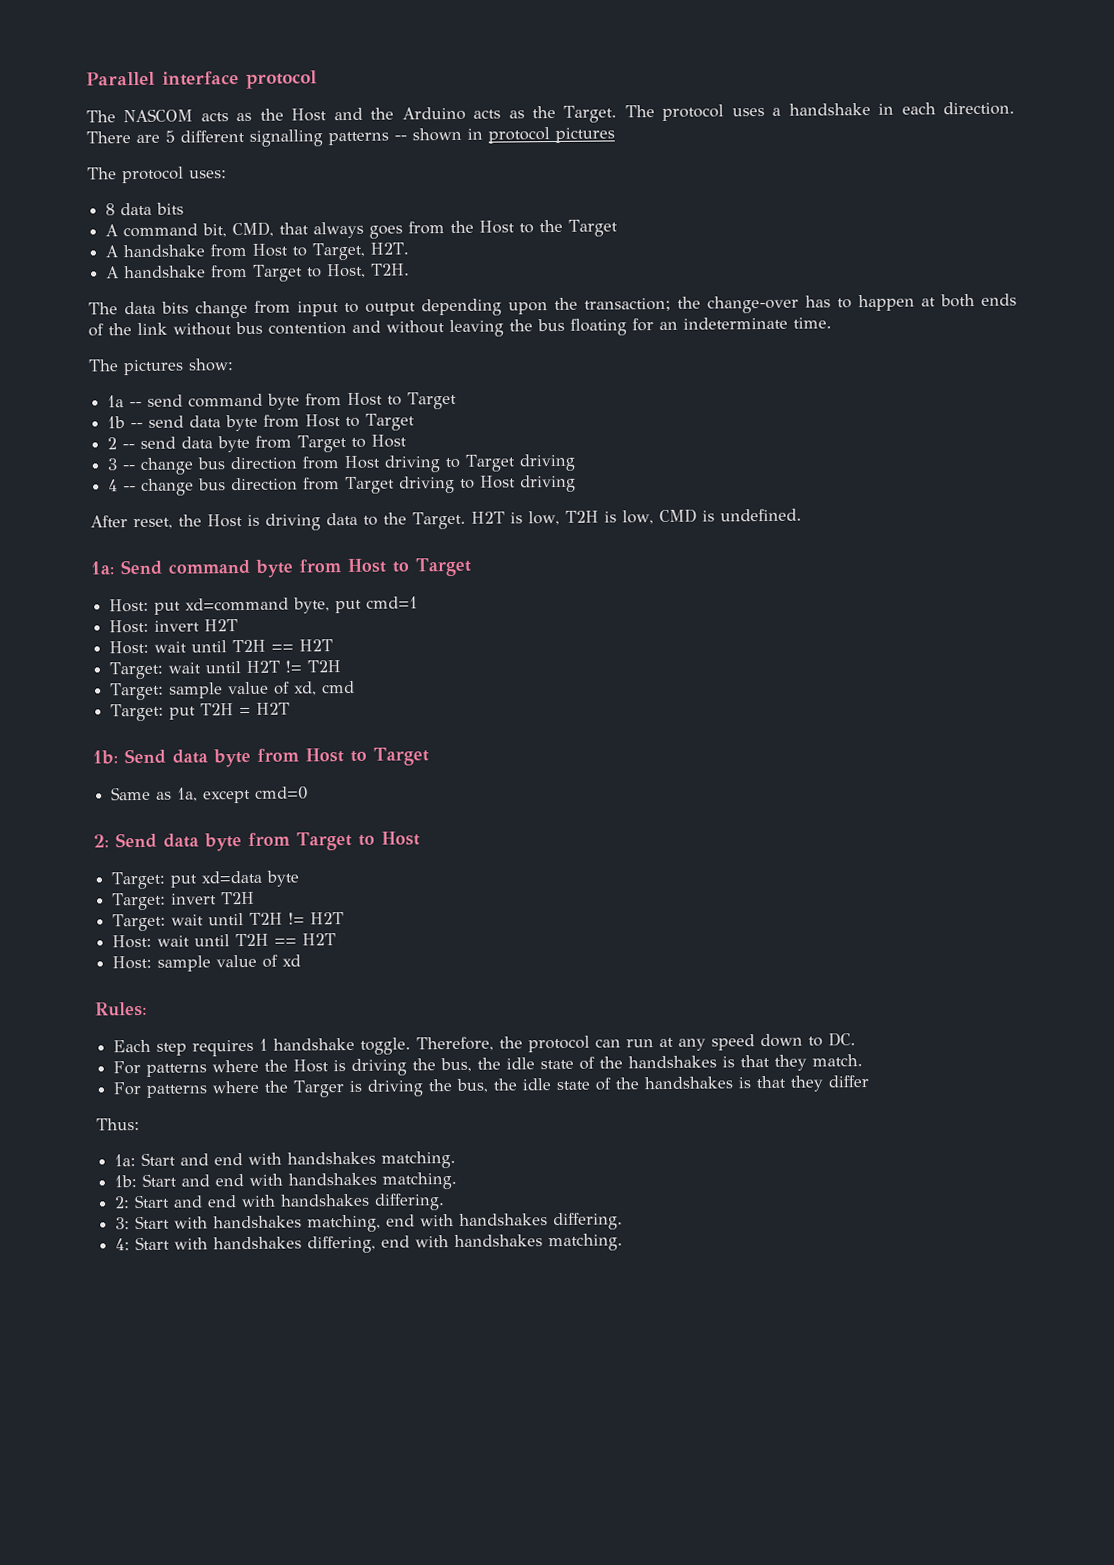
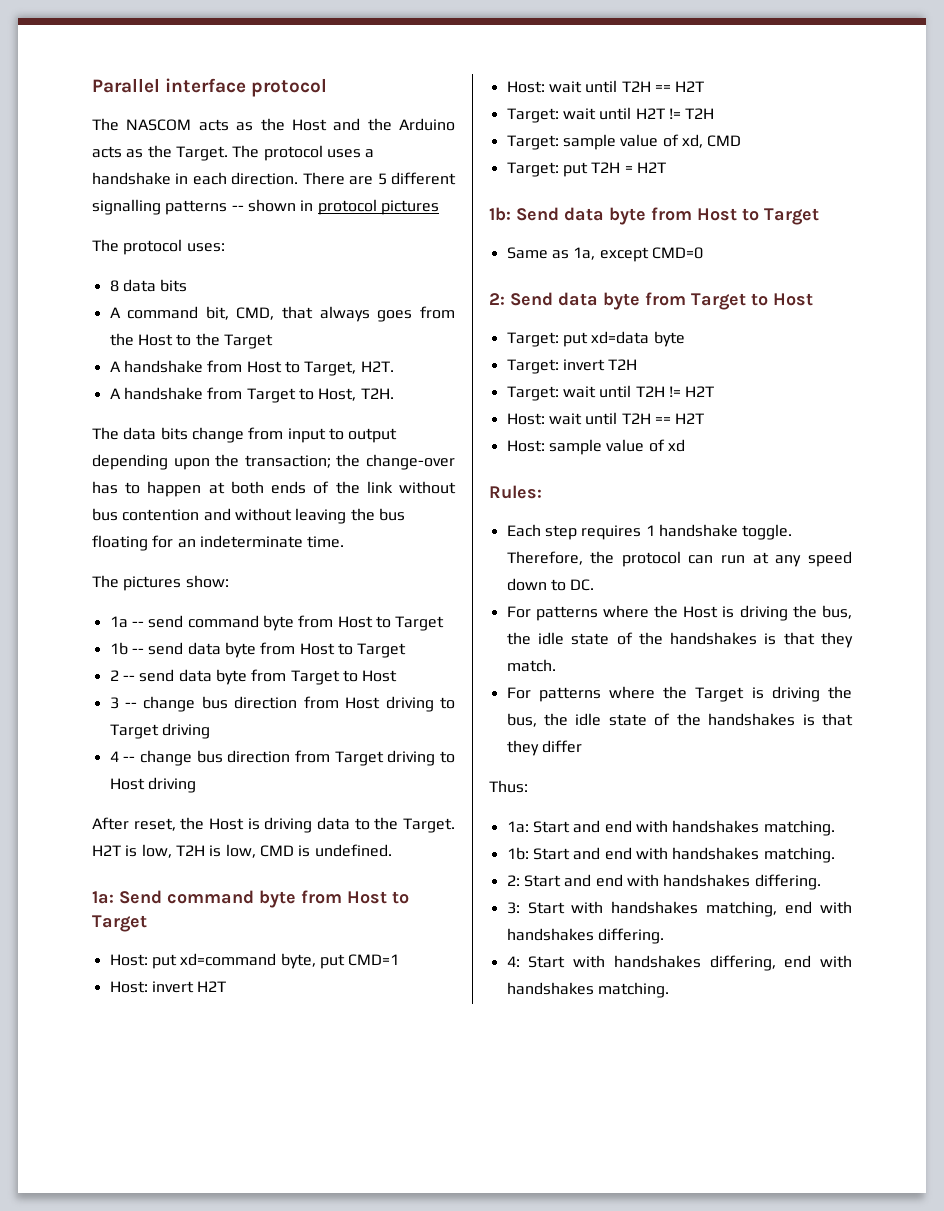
- Host: put xd=command byte, put cmd=1
+ Host: put xd=command byte, put CMD=1
- Target: sample value of xd, cmd
+ Target: sample value of xd, CMD
- Same as 1a, except cmd=0
+ Same as 1a, except CMD=0
- For patterns where the Targer is driving the bus, the idle state of the handshakes is that they differ
+ For patterns where the Target is driving the bus, the idle state of the handshakes is that they differ

